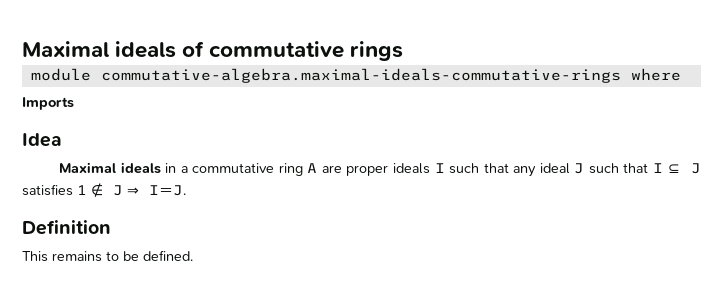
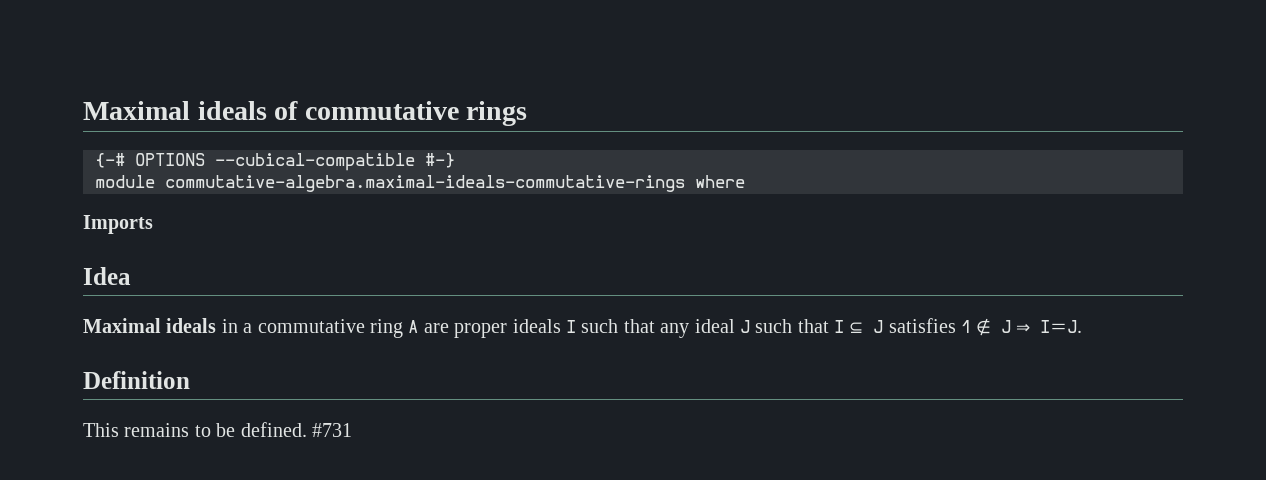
+ {-# OPTIONS --cubical-compatible #-}
+ #731

